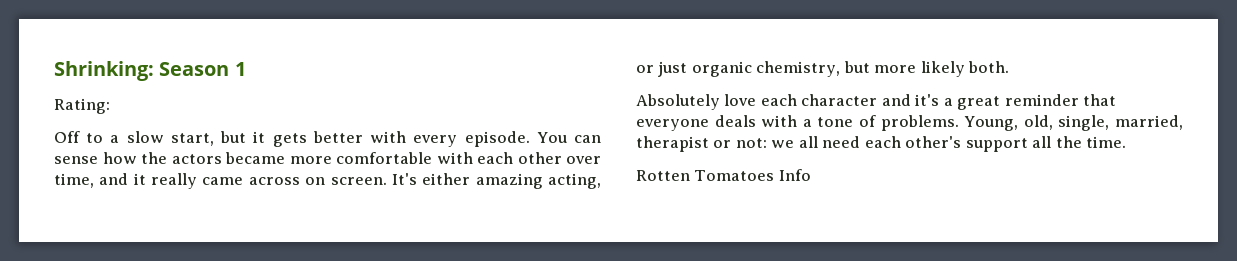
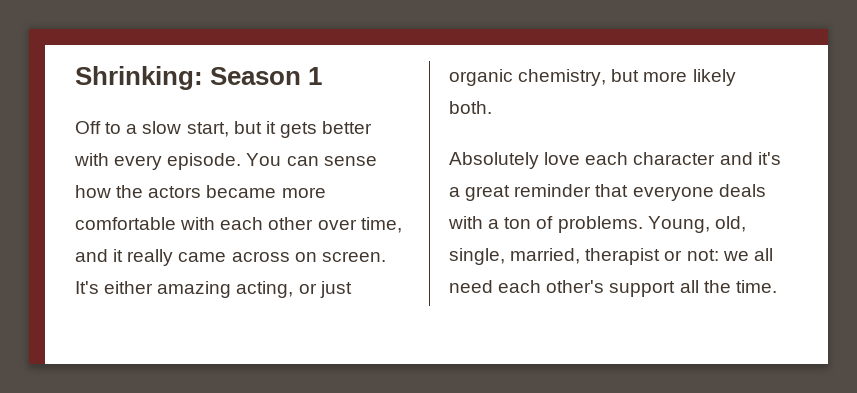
- Rating:
- Absolutely love each character and it's a great reminder that everyone deals with a tone of problems.
+ Absolutely love each character and it's a great reminder that everyone deals with a ton of problems.
- Rotten Tomatoes Info

